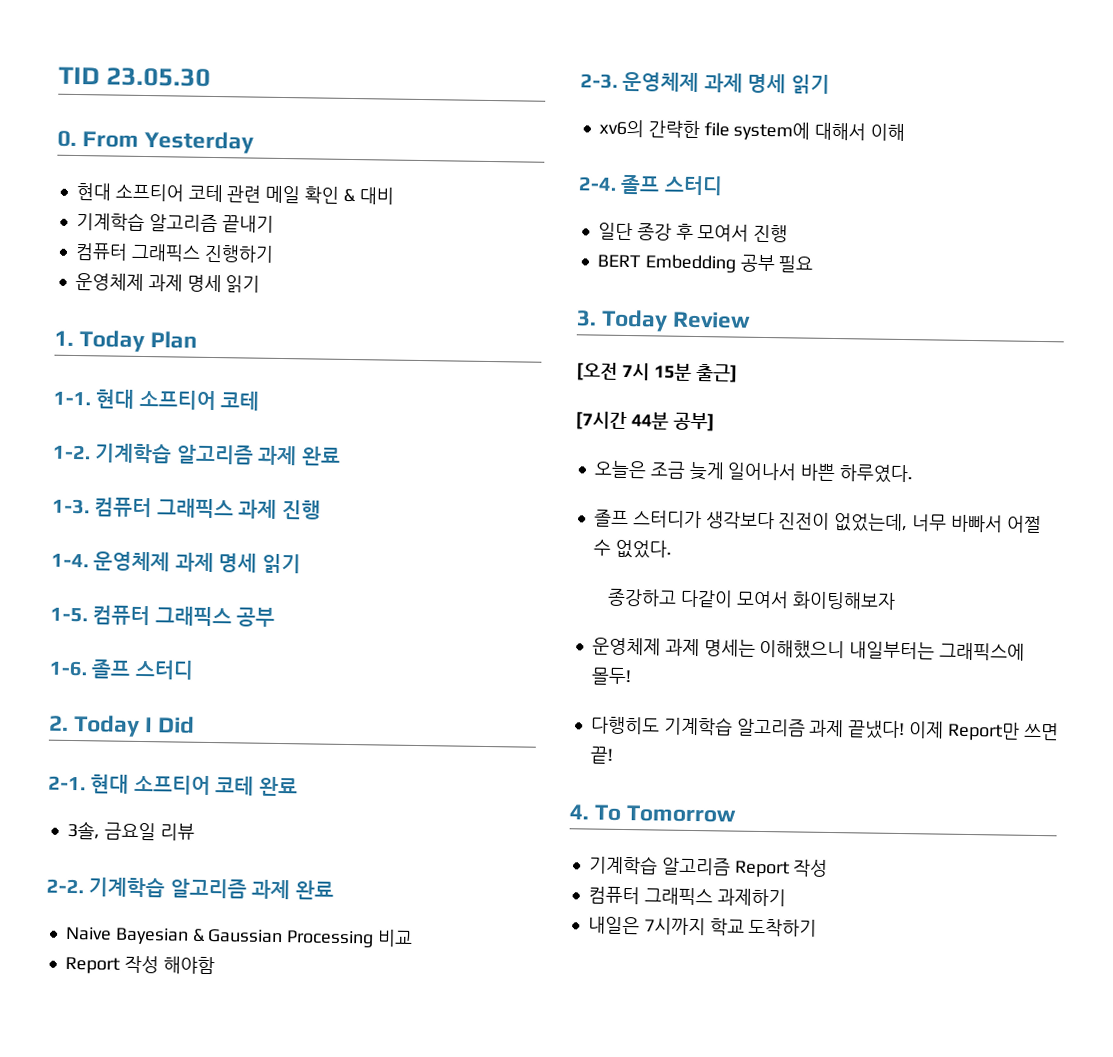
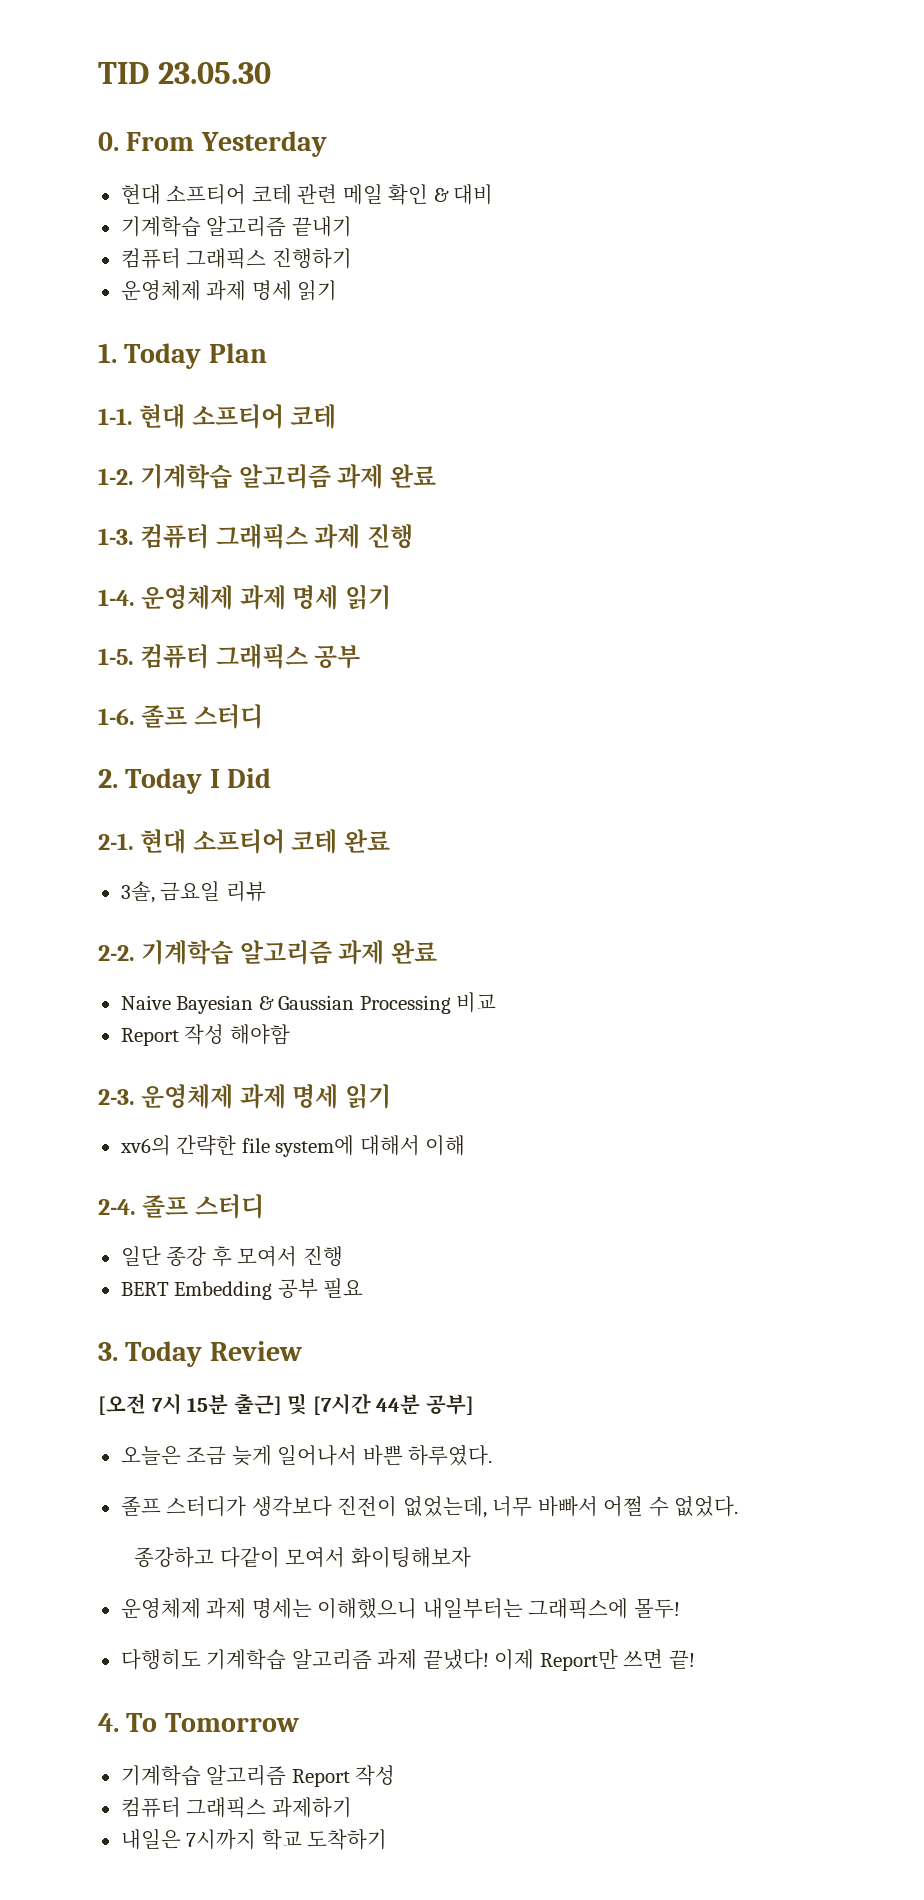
- [오전 7시 15분 출근]
- [7시간 44분 공부]
+ [오전 7시 15분 출근] 및 [7시간 44분 공부]

